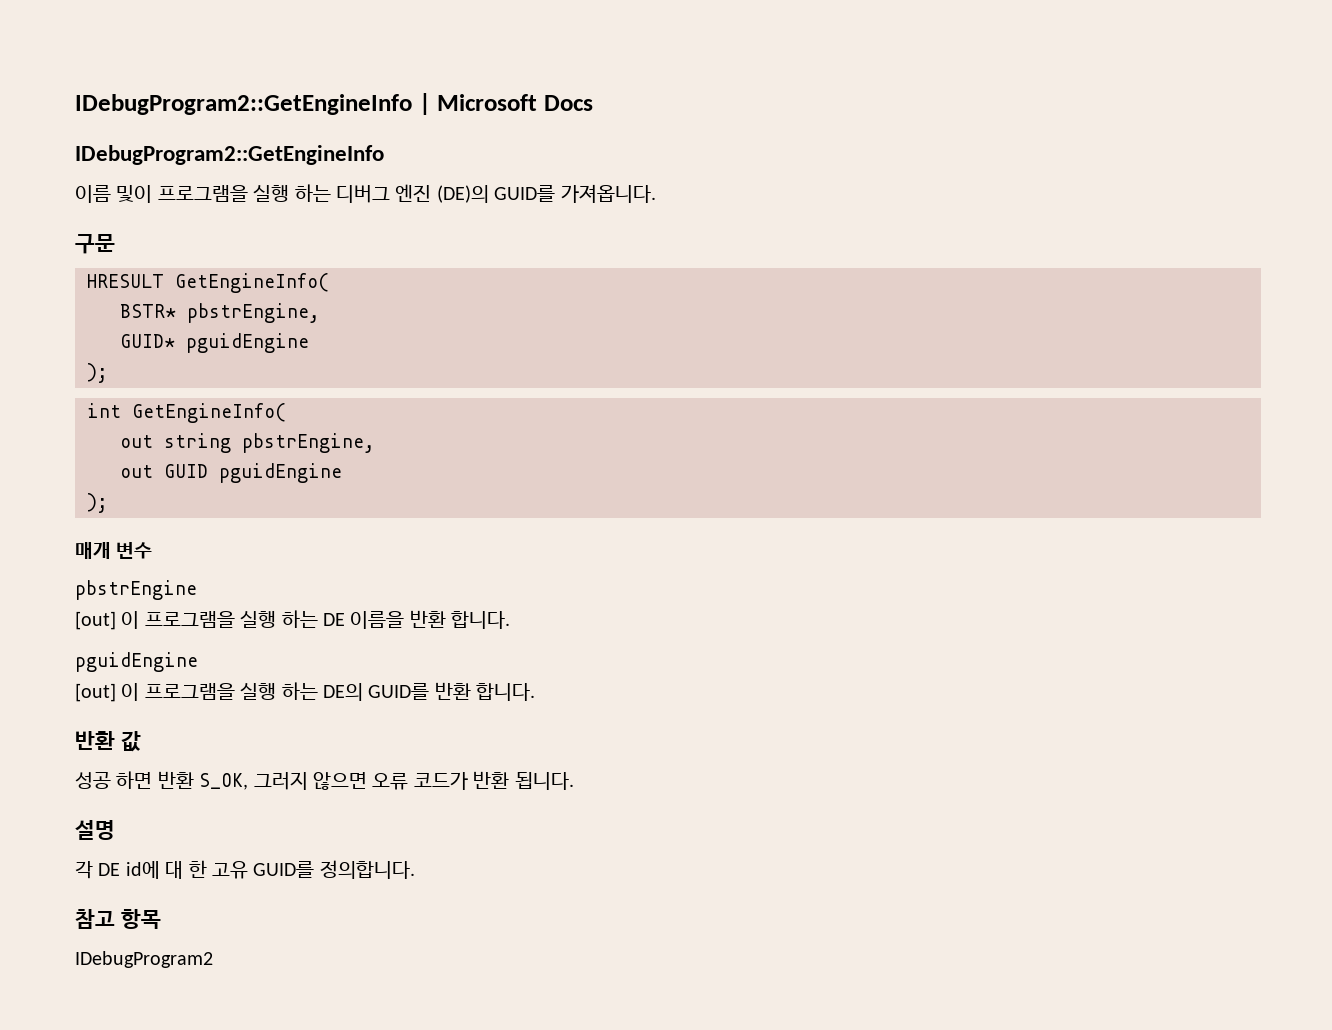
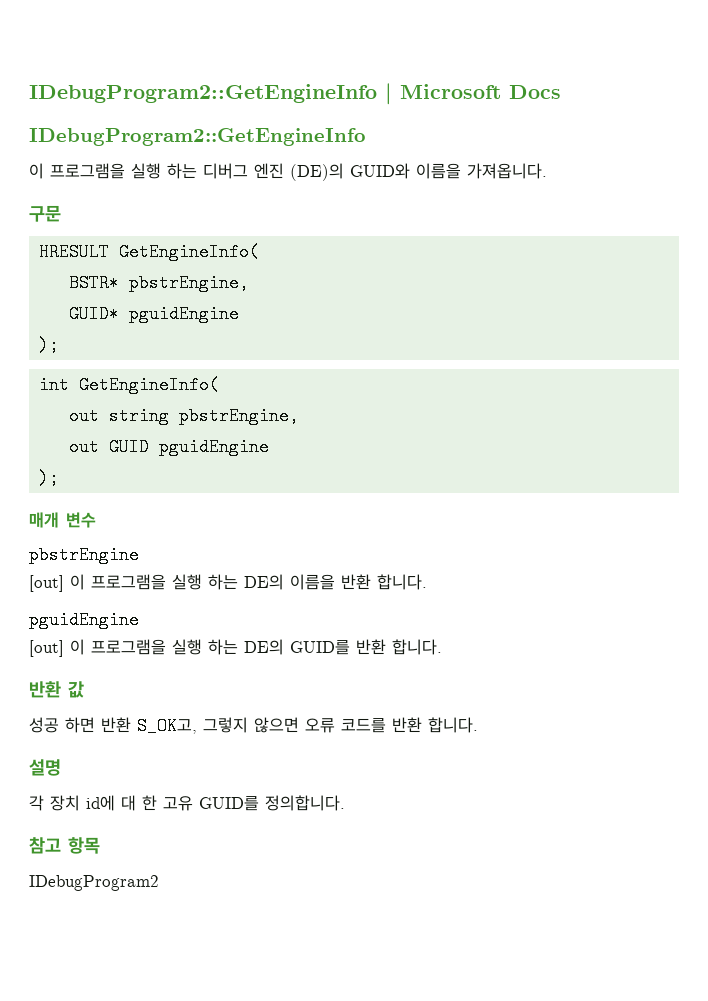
- 이름 및이 프로그램을 실행 하는 디버그 엔진 (DE)의 GUID를 가져옵니다.
+ 이 프로그램을 실행 하는 디버그 엔진 (DE)의 GUID와 이름을 가져옵니다.
- [out] 이 프로그램을 실행 하는 DE 이름을 반환 합니다.
+ [out] 이 프로그램을 실행 하는 DE의 이름을 반환 합니다.
- 성공 하면 반환 S_OK, 그러지 않으면 오류 코드가 반환 됩니다.
+ 성공 하면 반환 S_OK고, 그렇지 않으면 오류 코드를 반환 합니다.
- 각 DE id에 대 한 고유 GUID를 정의합니다.
+ 각 장치 id에 대 한 고유 GUID를 정의합니다.

